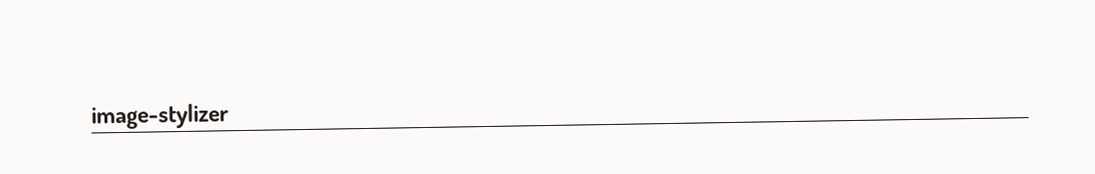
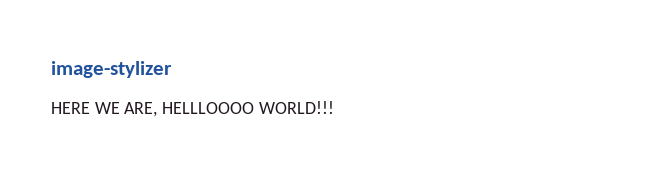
+ HERE WE ARE, HELLLOOOO WORLD!!!

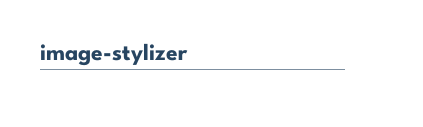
- HERE WE ARE, HELLLOOOO WORLD!!!

